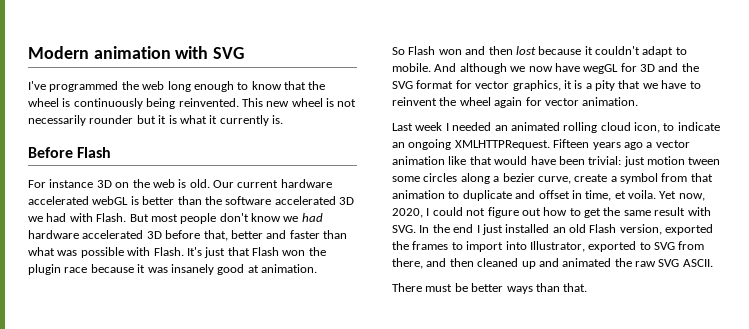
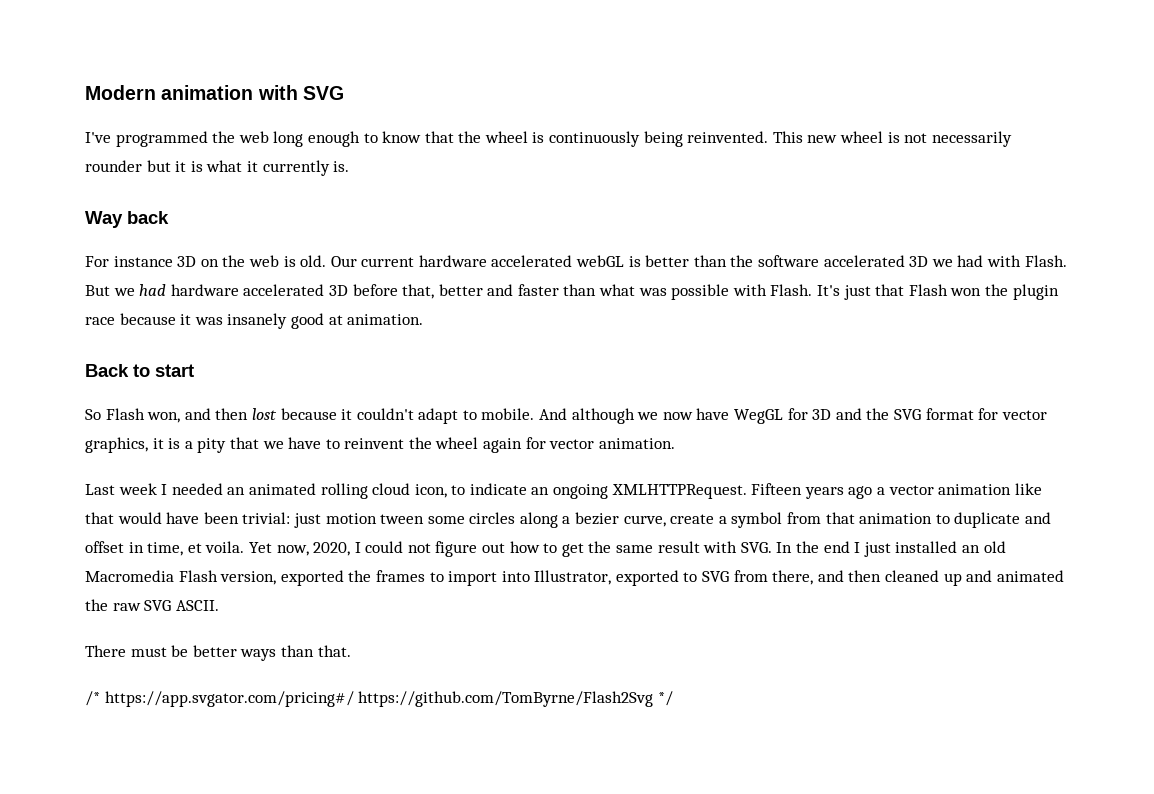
- Before Flash
+ Way back
- But most people don't know we had hardware accelerated 3D before that, better and faster than what was possible with Flash.
+ But we had hardware accelerated 3D before that, better and faster than what was possible with Flash.
+ Back to start
- So Flash won and then lost because it couldn't adapt to mobile.
+ So Flash won, and then lost because it couldn't adapt to mobile.
- And although we now have wegGL for 3D and the SVG format for vector graphics, it is a pity that we have to reinvent the wheel again for vector animation.
+ And although we now have WegGL for 3D and the SVG format for vector graphics, it is a pity that we have to reinvent the wheel again for vector animation.
- Yet now, 2020, I could not figure out how to get the same result with SVG. In the end I just installed an old Flash version, exported the frames to import into Illustrator, exported to SVG from there, and then cleaned up and animated the raw SVG ASCII.
+ Yet now, 2020, I could not figure out how to get the same result with SVG. In the end I just installed an old Macromedia Flash version, exported the frames to import into Illustrator, exported to SVG from there, and then cleaned up and animated the raw SVG ASCII.
+ /* https://app.svgator.com/pricing#/ https://github.com/TomByrne/Flash2Svg */

